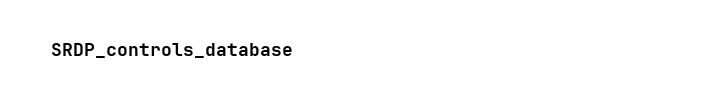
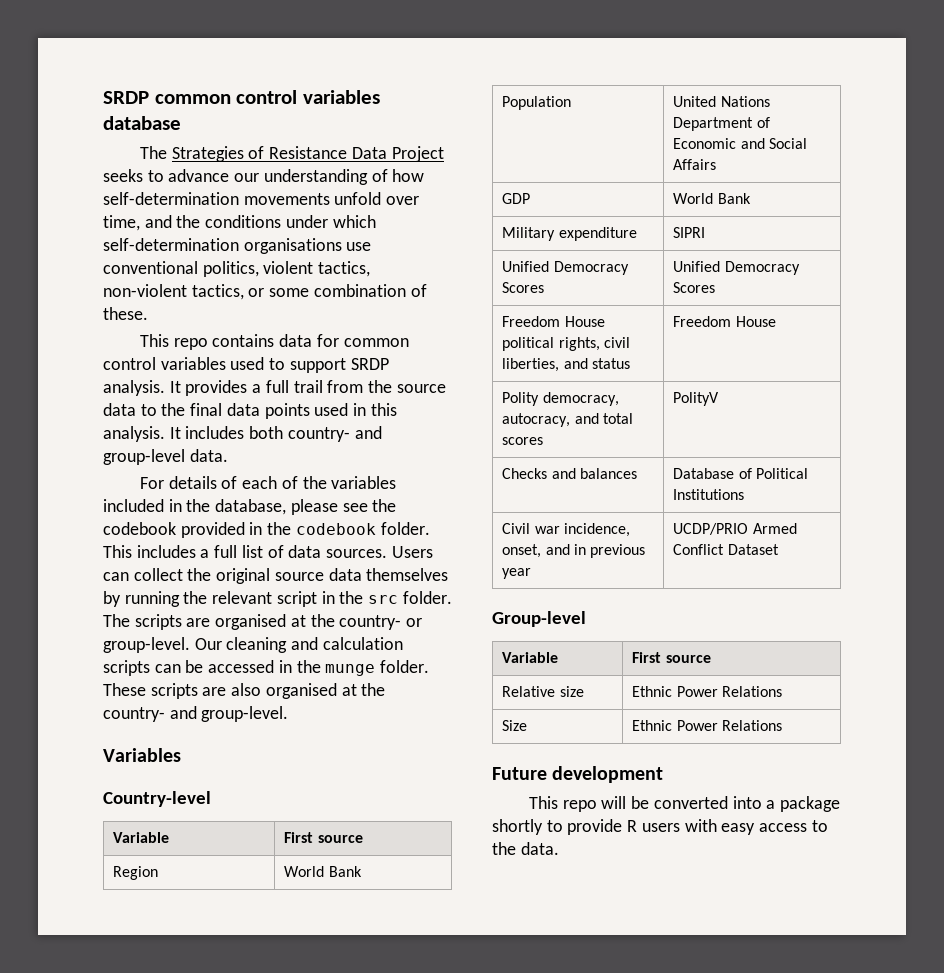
- SRDP_controls_database
+ SRDP common control variables database
+ The Strategies of Resistance Data Project seeks to advance our understanding of how self-determination movements unfold over time, and the conditions under which self-determination organisations use conventional politics, violent tactics, non-violent tactics, or some combination of these.
+ This repo contains data for common control variables used to support SRDP analysis. It provides a full trail from the source data to the final data points used in this analysis. It includes both country- and group-level data.
+ For details of each of the variables included in the database, please see the codebook provided in the codebook folder. This includes a full list of data sources. Users can collect the original source data themselves by running the relevant script in the src folder. The scripts are organised at the country- or group-level. Our cleaning and calculation scripts can be accessed in the munge folder. These scripts are also organised at the country- and group-level.
+ Variables
+ Country-level
+ Variable | First source
+ Region | World Bank
+ Population | United Nations Department of Economic and Social Affairs
+ GDP | World Bank
+ Military expenditure | SIPRI
+ Unified Democracy Scores | Unified Democracy Scores
+ Freedom House political rights, civil liberties, and status | Freedom House
+ Polity democracy, autocracy, and total scores | PolityV
+ Checks and balances | Database of Political Institutions
+ Civil war incidence, onset, and in previous year | UCDP/PRIO Armed Conflict Dataset
+ Group-level
+ Variable | First source
+ Relative size | Ethnic Power Relations
+ Size | Ethnic Power Relations
+ Future development
+ This repo will be converted into a package shortly to provide R users with easy access to the data.

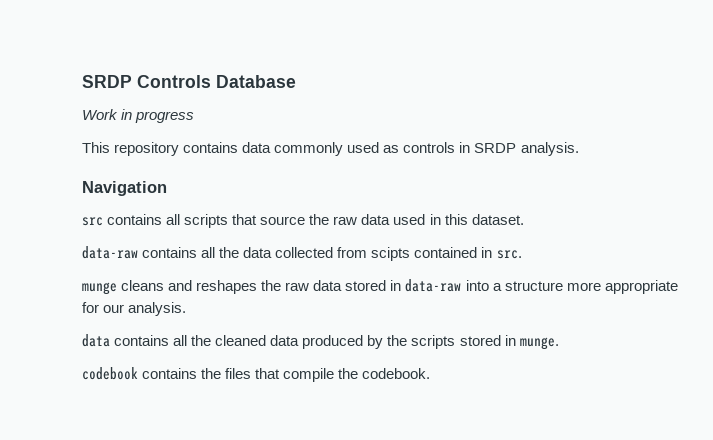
- SRDP common control variables database
- The Strategies of Resistance Data Project seeks to advance our understanding of how self-determination movements unfold over time, and the conditions under which self-determination organisations use conventional politics, violent tactics, non-violent tactics, or some combination of these.
- This repo contains data for common control variables used to support SRDP analysis. It provides a full trail from the source data to the final data points used in this analysis. It includes both country- and group-level data.
- For details of each of the variables included in the database, please see the codebook provided in the codebook folder. This includes a full list of data sources. Users can collect the original source data themselves by running the relevant script in the src folder. The scripts are organised at the country- or group-level. Our cleaning and calculation scripts can be accessed in the munge folder. These scripts are also organised at the country- and group-level.
- Variables
- Country-level
- Variable | First source
- Region | World Bank
- Population | United Nations Department of Economic and Social Affairs
- GDP | World Bank
- Military expenditure | SIPRI
- Unified Democracy Scores | Unified Democracy Scores
- Freedom House political rights, civil liberties, and status | Freedom House
- Polity democracy, autocracy, and total scores | PolityV
- Checks and balances | Database of Political Institutions
- Civil war incidence, onset, and in previous year | UCDP/PRIO Armed Conflict Dataset
- Group-level
- Variable | First source
- Relative size | Ethnic Power Relations
- Size | Ethnic Power Relations
- Future development
- This repo will be converted into a package shortly to provide R users with easy access to the data.
+ SRDP Controls Database
+ Work in progress
+ This repository contains data commonly used as controls in SRDP analysis.
+ Navigation
+ src contains all scripts that source the raw data used in this dataset.
+ data-raw contains all the data collected from scipts contained in src.
+ munge cleans and reshapes the raw data stored in data-raw into a structure more appropriate for our analysis.
+ data contains all the cleaned data produced by the scripts stored in munge.
+ codebook contains the files that compile the codebook.

